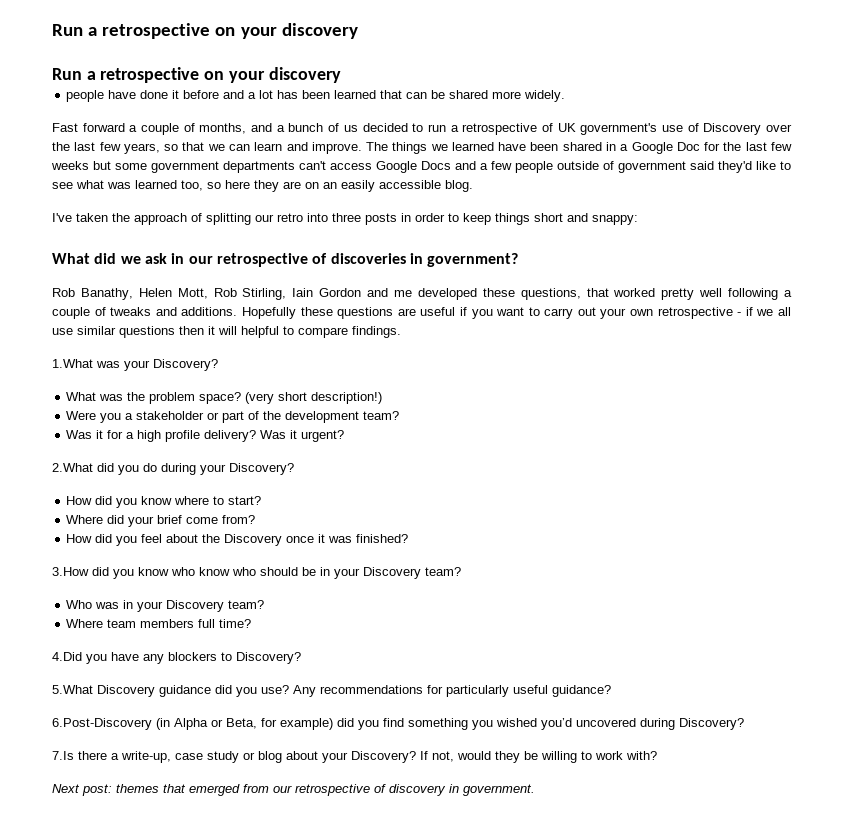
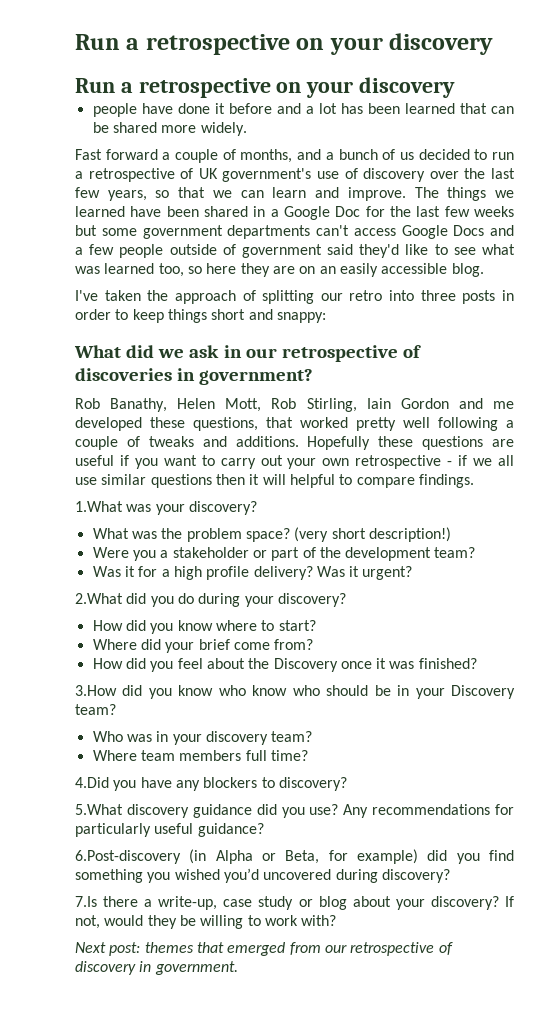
- Fast forward a couple of months, and a bunch of us decided to run a retrospective of UK government's use of Discovery over the last few years, so that we can learn and improve.
+ Fast forward a couple of months, and a bunch of us decided to run a retrospective of UK government's use of discovery over the last few years, so that we can learn and improve.
- 1.What was your Discovery?
+ 1.What was your discovery?
- 2.What did you do during your Discovery?
+ 2.What did you do during your discovery?
- Who was in your Discovery team?
+ Who was in your discovery team?
- 4.Did you have any blockers to Discovery?
+ 4.Did you have any blockers to discovery?
- 5.What Discovery guidance did you use?
+ 5.What discovery guidance did you use?
- 6.Post-Discovery (in Alpha or Beta, for example) did you find something you wished you’d uncovered during Discovery?
+ 6.Post-discovery (in Alpha or Beta, for example) did you find something you wished you’d uncovered during discovery?
- 7.Is there a write-up, case study or blog about your Discovery?
+ 7.Is there a write-up, case study or blog about your discovery?

